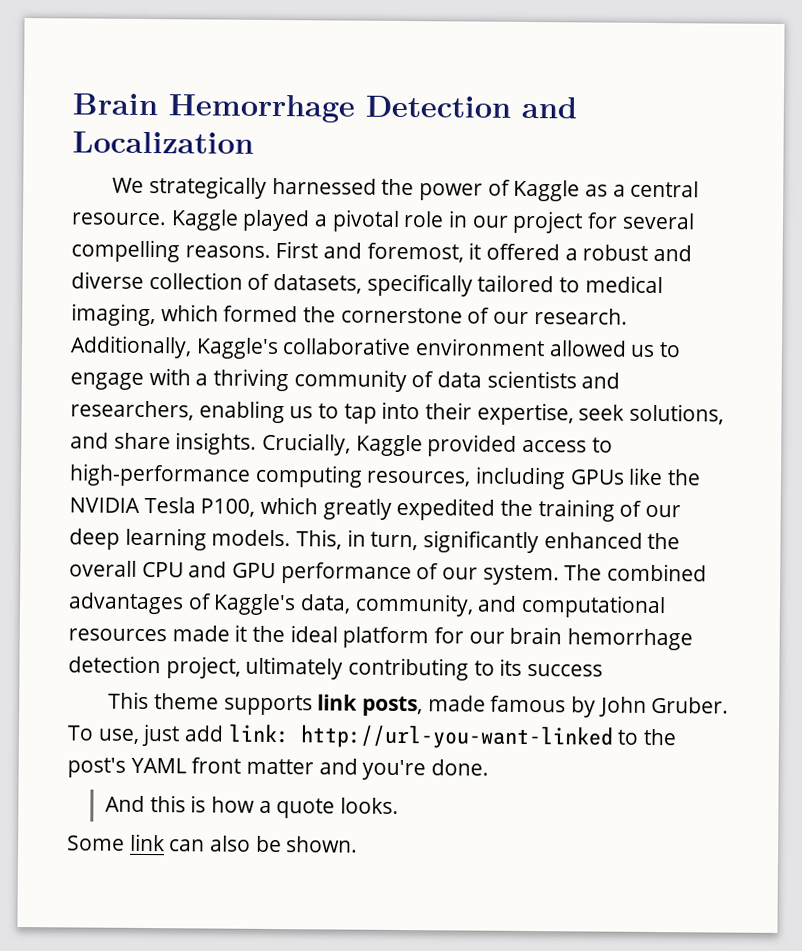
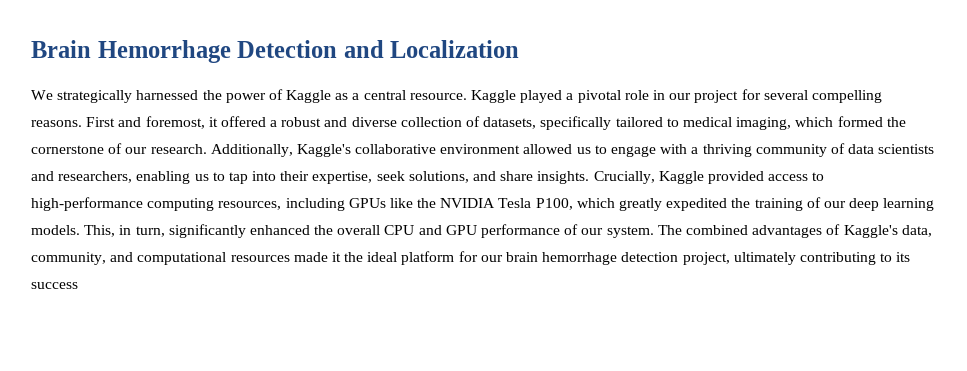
- This theme supports link posts, made famous by John Gruber. To use, just add link: http://url-you-want-linked to the post's YAML front matter and you're done.
- And this is how a quote looks.
- Some link can also be shown.

